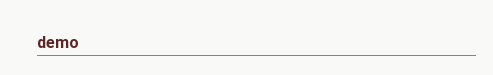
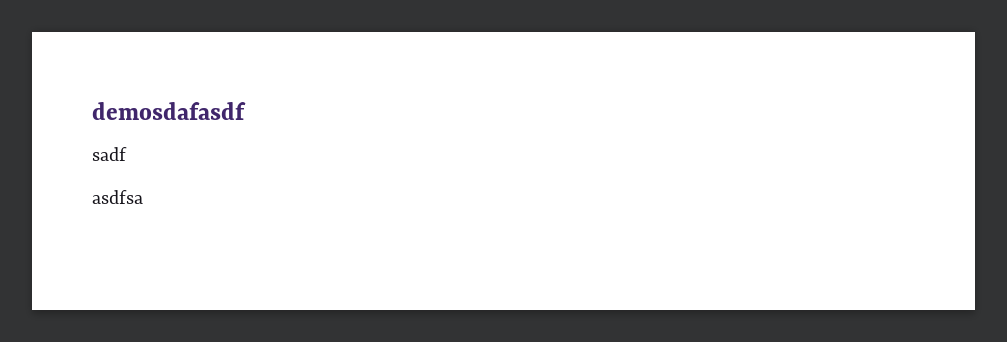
- demo
+ demosdafasdf
+ sadf
+ asdfsa

